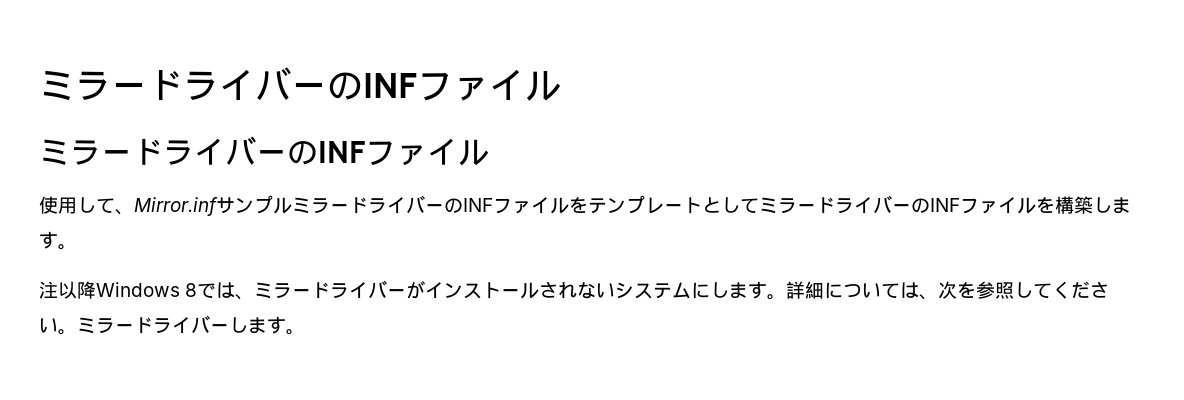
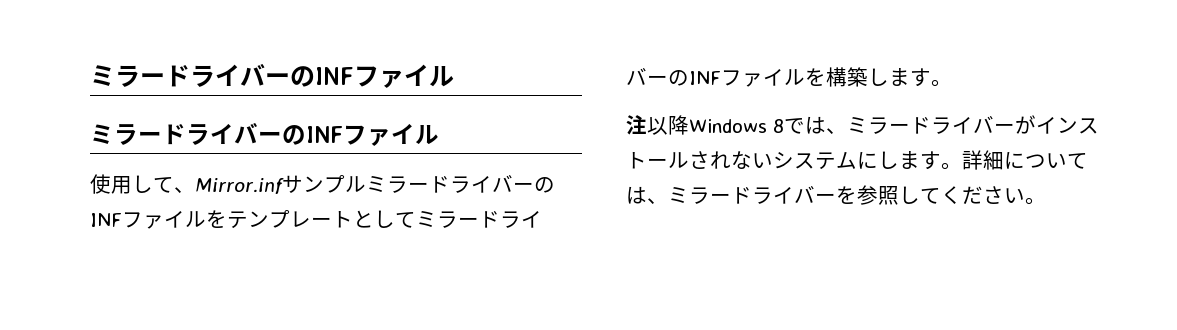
- 詳細については、次を参照してください。ミラードライバーします。
+ 詳細については、ミラードライバーを参照してください。

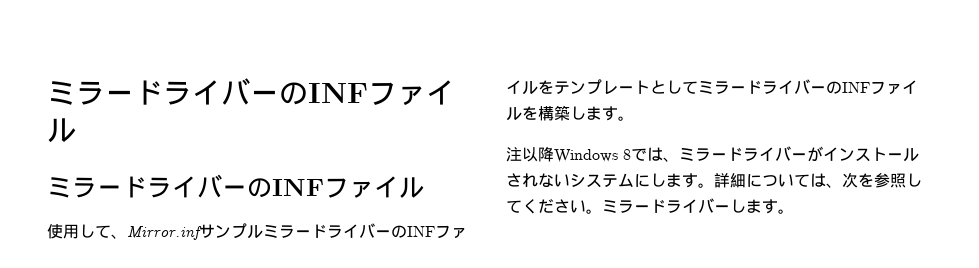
- 詳細については、ミラードライバーを参照してください。
+ 詳細については、次を参照してください。
+ ミラードライバーします。

